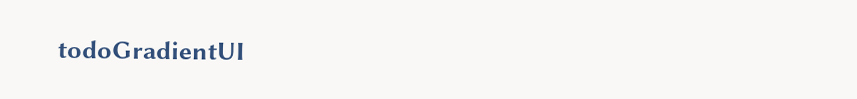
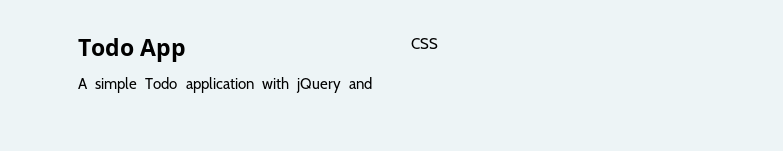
- todoGradientUI
+ Todo App
+ A simple Todo application with jQuery and CSS

